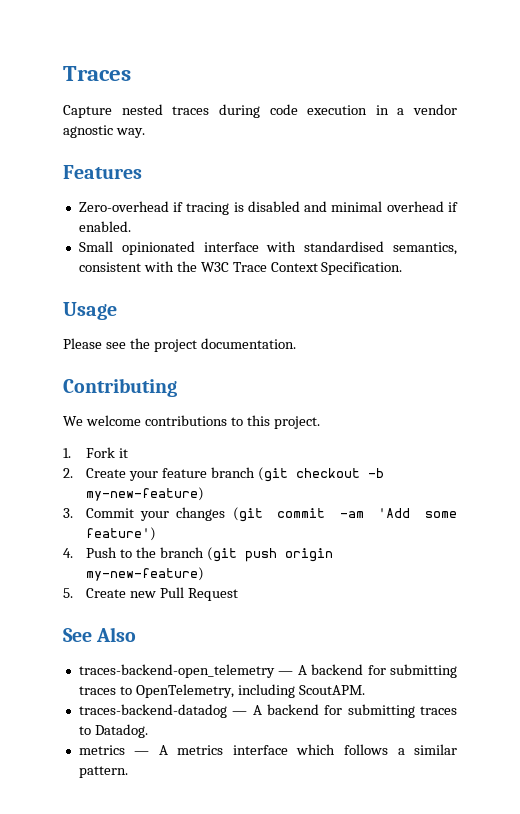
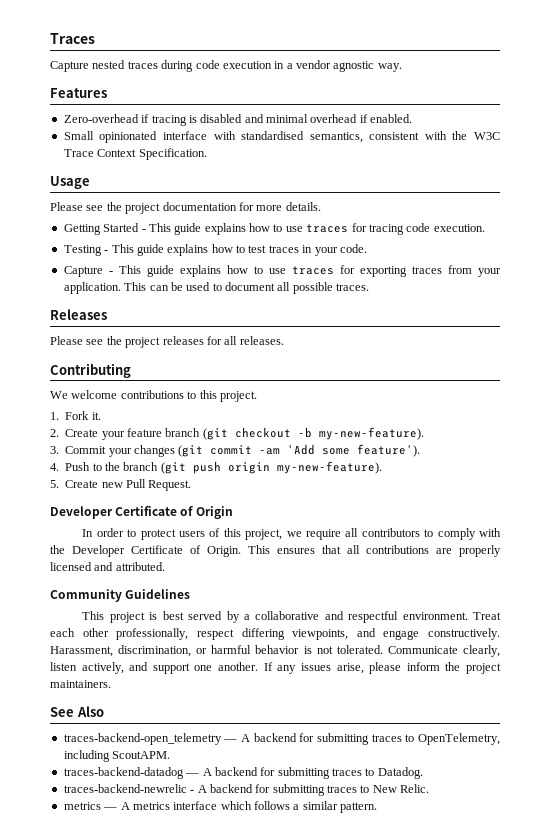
- Please see the project documentation.
+ Please see the project documentation for more details.
+ Getting Started - This guide explains how to use traces for tracing code execution.
+ Testing - This guide explains how to test traces in your code.
+ Capture - This guide explains how to use traces for exporting traces from your application. This can be used to document all possible traces.
+ Releases
+ Please see the project releases for all releases.
- 1. Fork it
+ 1. Fork it.
- 2. Create your feature branch (git checkout -b my-new-feature)
+ 2. Create your feature branch (git checkout -b my-new-feature).
- 3. Commit your changes (git commit -am 'Add some feature')
+ 3. Commit your changes (git commit -am 'Add some feature').
- 4. Push to the branch (git push origin my-new-feature)
+ 4. Push to the branch (git push origin my-new-feature).
- 5. Create new Pull Request
+ 5. Create new Pull Request.
+ Developer Certificate of Origin
+ In order to protect users of this project, we require all contributors to comply with the Developer Certificate of Origin. This ensures that all contributions are properly licensed and attributed.
+ Community Guidelines
+ This project is best served by a collaborative and respectful environment. Treat each other professionally, respect differing viewpoints, and engage constructively. Harassment, discrimination, or harmful behavior is not tolerated. Communicate clearly, listen actively, and support one another. If any issues arise, please inform the project maintainers.
+ traces-backend-newrelic - A backend for submitting traces to New Relic.

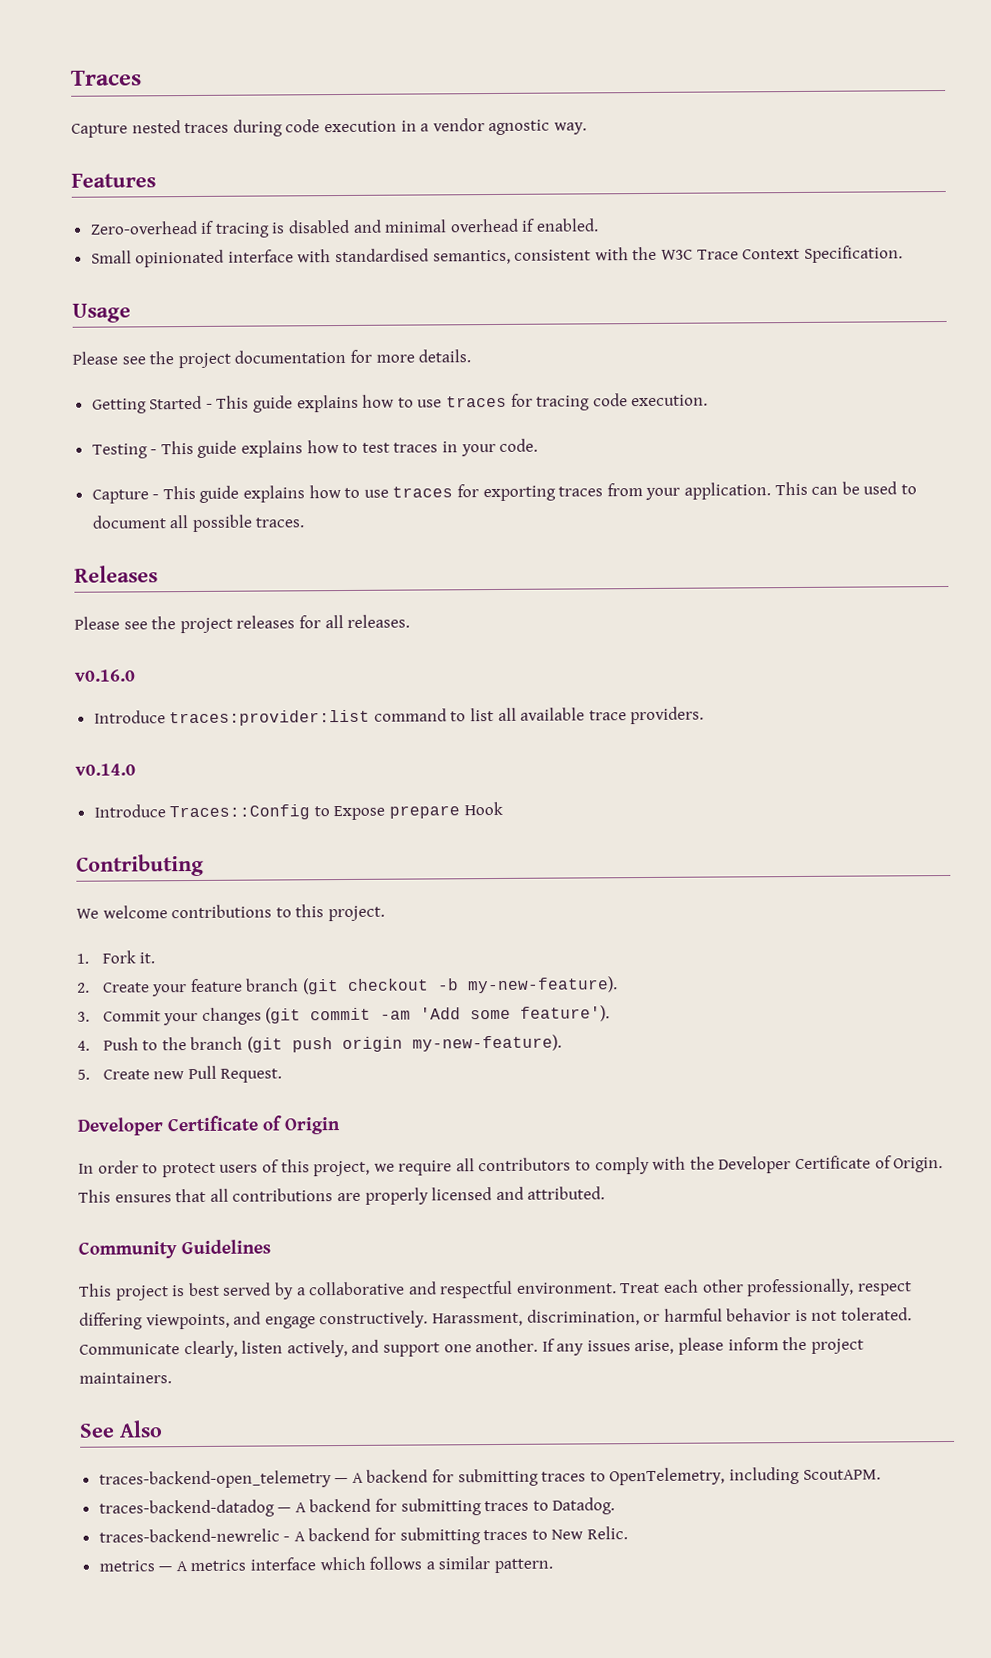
+ v0.16.0
+ Introduce traces:provider:list command to list all available trace providers.
+ v0.14.0
+ Introduce Traces::Config to Expose prepare Hook

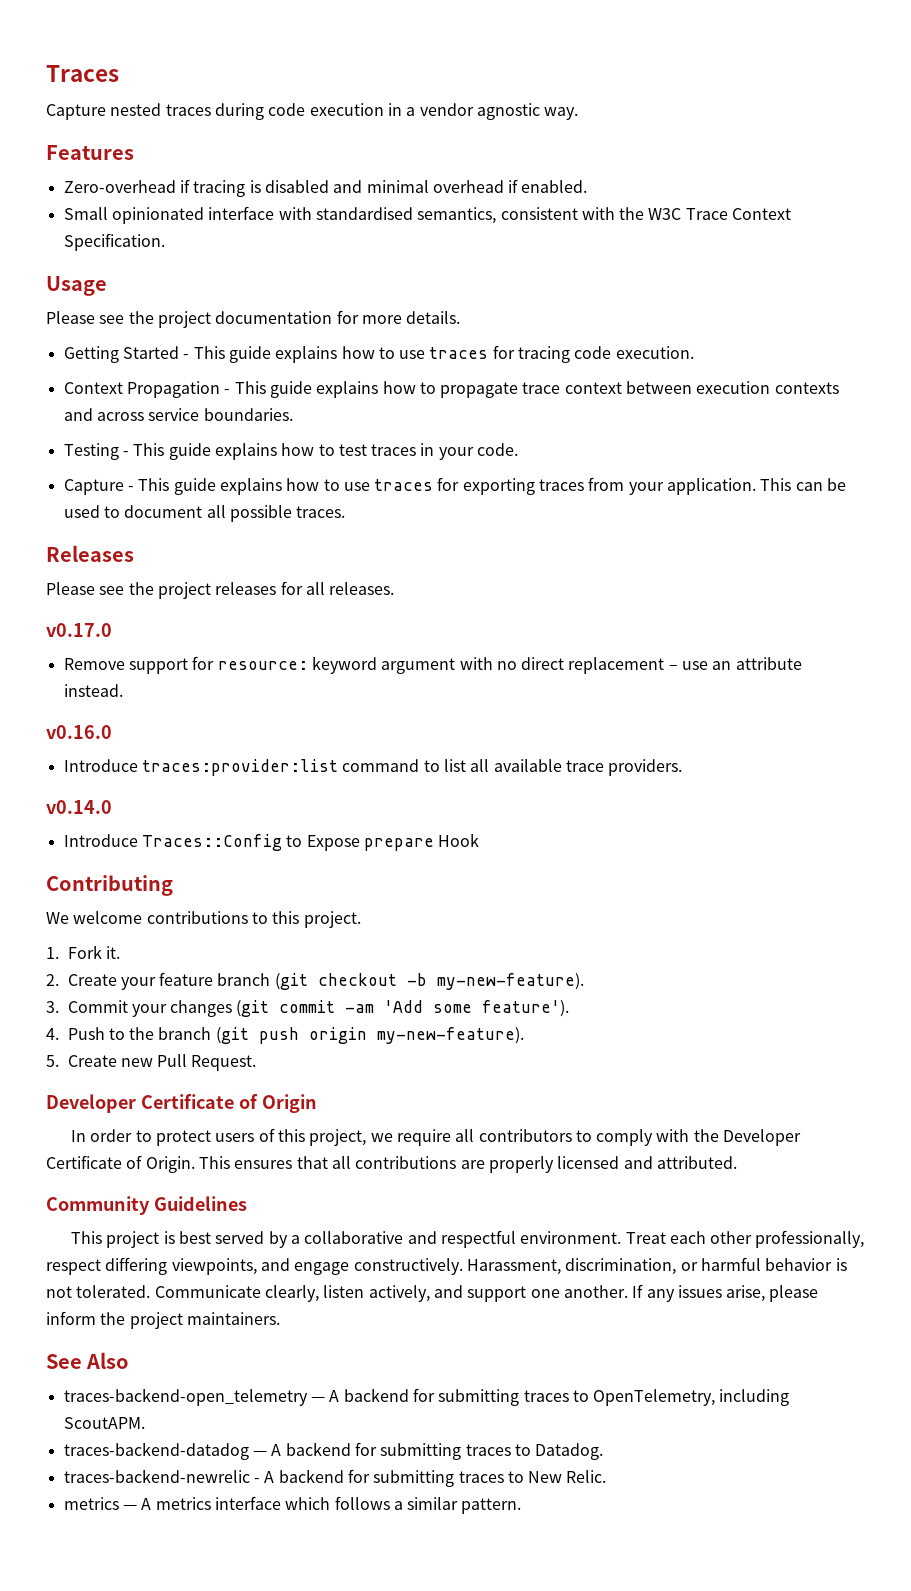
+ Context Propagation - This guide explains how to propagate trace context between execution contexts and across service boundaries.
+ v0.17.0
+ Remove support for resource: keyword argument with no direct replacement – use an attribute instead.

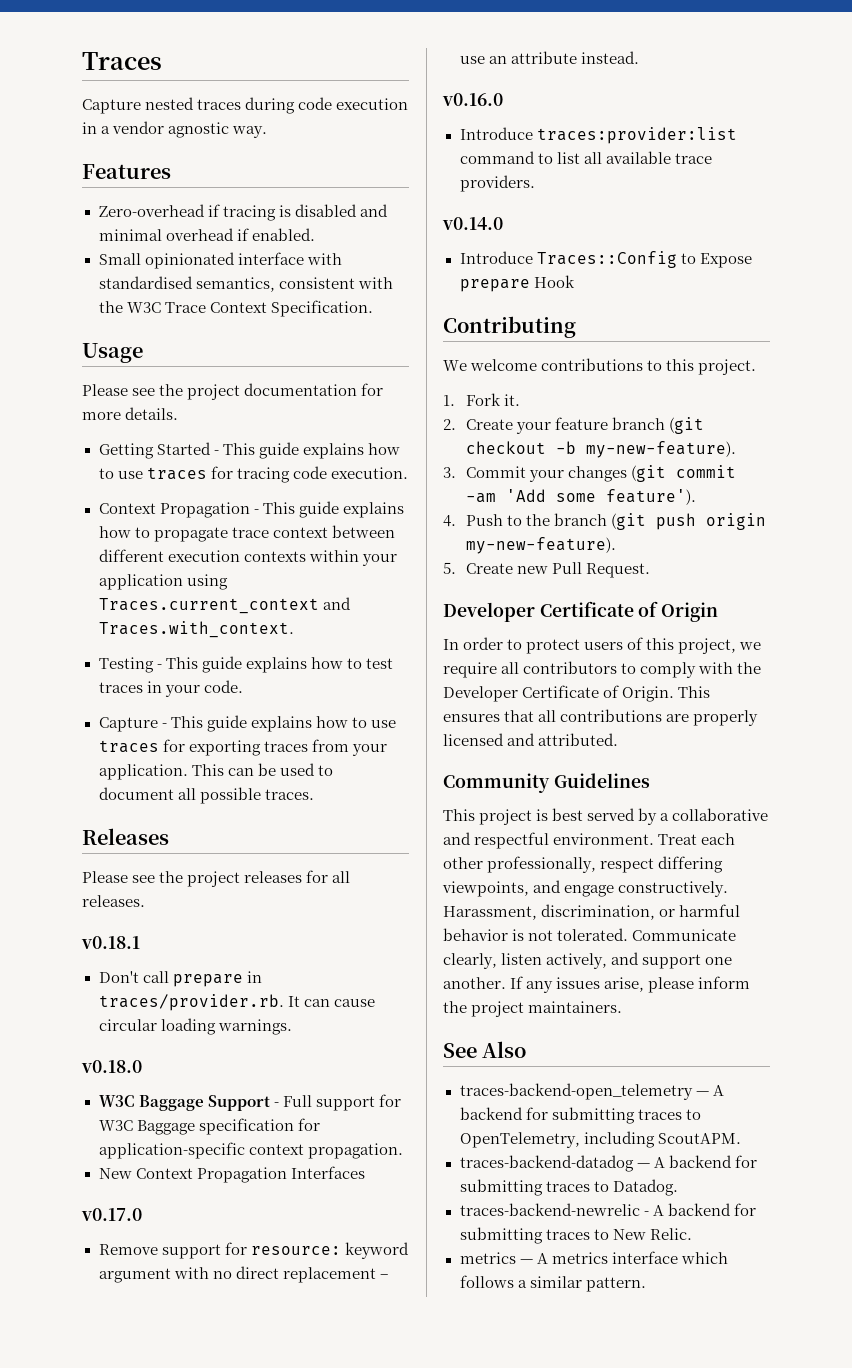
- Context Propagation - This guide explains how to propagate trace context between execution contexts and across service boundaries.
+ Context Propagation - This guide explains how to propagate trace context between different execution contexts within your application using Traces.current_context and Traces.with_context.
+ v0.18.1
+ Don't call prepare in traces/provider.rb. It can cause circular loading warnings.
+ v0.18.0
+ W3C Baggage Support - Full support for W3C Baggage specification for application-specific context propagation.
+ New Context Propagation Interfaces

